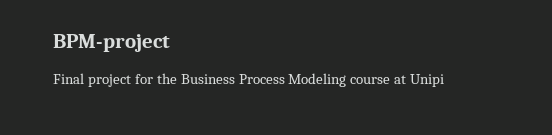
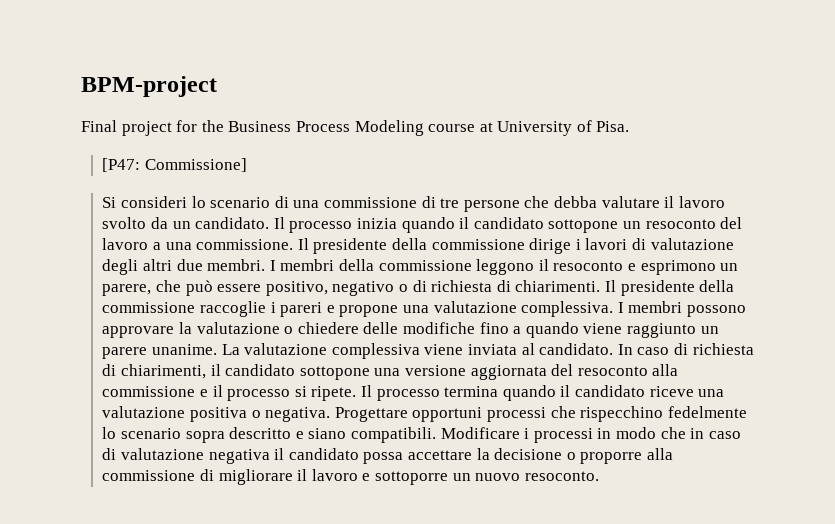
- Final project for the Business Process Modeling course at Unipi
+ Final project for the Business Process Modeling course at University of Pisa.
+ [P47: Commissione]
+ Si consideri lo scenario di una commissione di tre persone che debba valutare il lavoro svolto da un candidato. Il processo inizia quando il candidato sottopone un resoconto del lavoro a una commissione. Il presidente della commissione dirige i lavori di valutazione degli altri due membri. I membri della commissione leggono il resoconto e esprimono un parere, che può essere positivo, negativo o di richiesta di chiarimenti. Il presidente della commissione raccoglie i pareri e propone una valutazione complessiva. I membri possono approvare la valutazione o chiedere delle modifiche fino a quando viene raggiunto un parere unanime. La valutazione complessiva viene inviata al candidato. In caso di richiesta di chiarimenti, il candidato sottopone una versione aggiornata del resoconto alla commissione e il processo si ripete. Il processo termina quando il candidato riceve una valutazione positiva o negativa. Progettare opportuni processi che rispecchino fedelmente lo scenario sopra descritto e siano compatibili. Modificare i processi in modo che in caso di valutazione negativa il candidato possa accettare la decisione o proporre alla commissione di migliorare il lavoro e sottoporre un nuovo resoconto.

